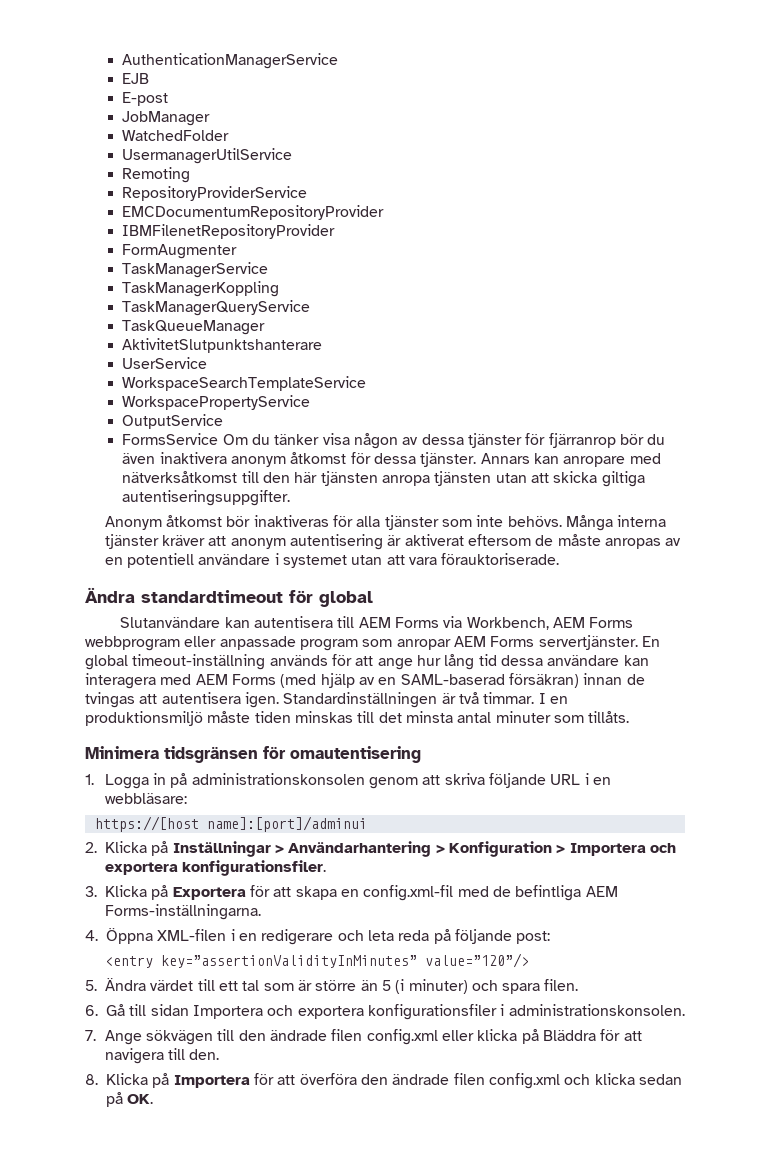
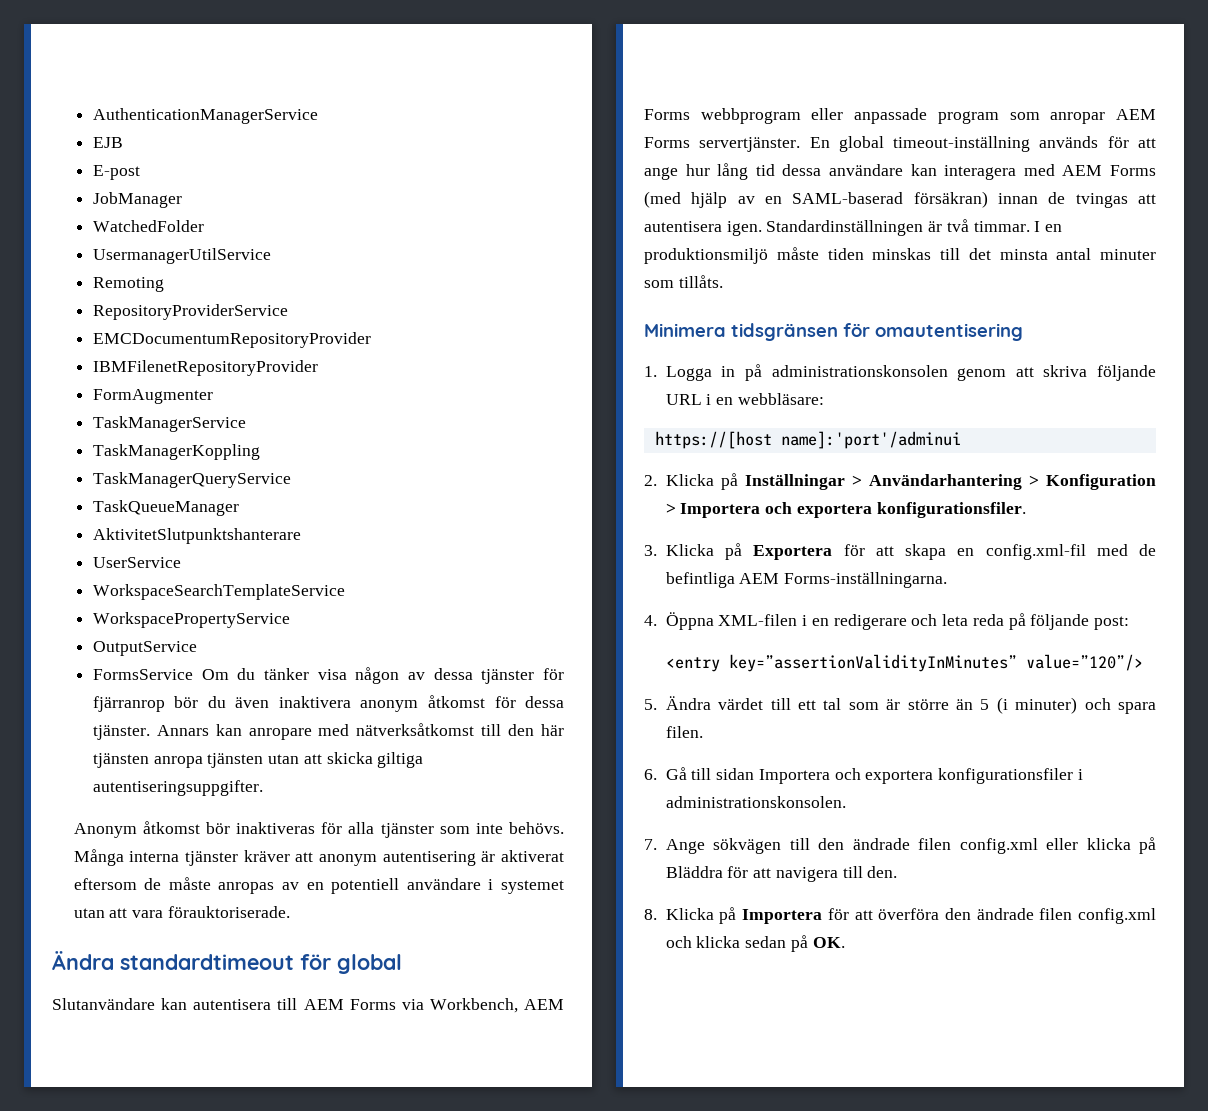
- https://[host name]:[port]/adminui
+ https://[host name]:'port'/adminui

